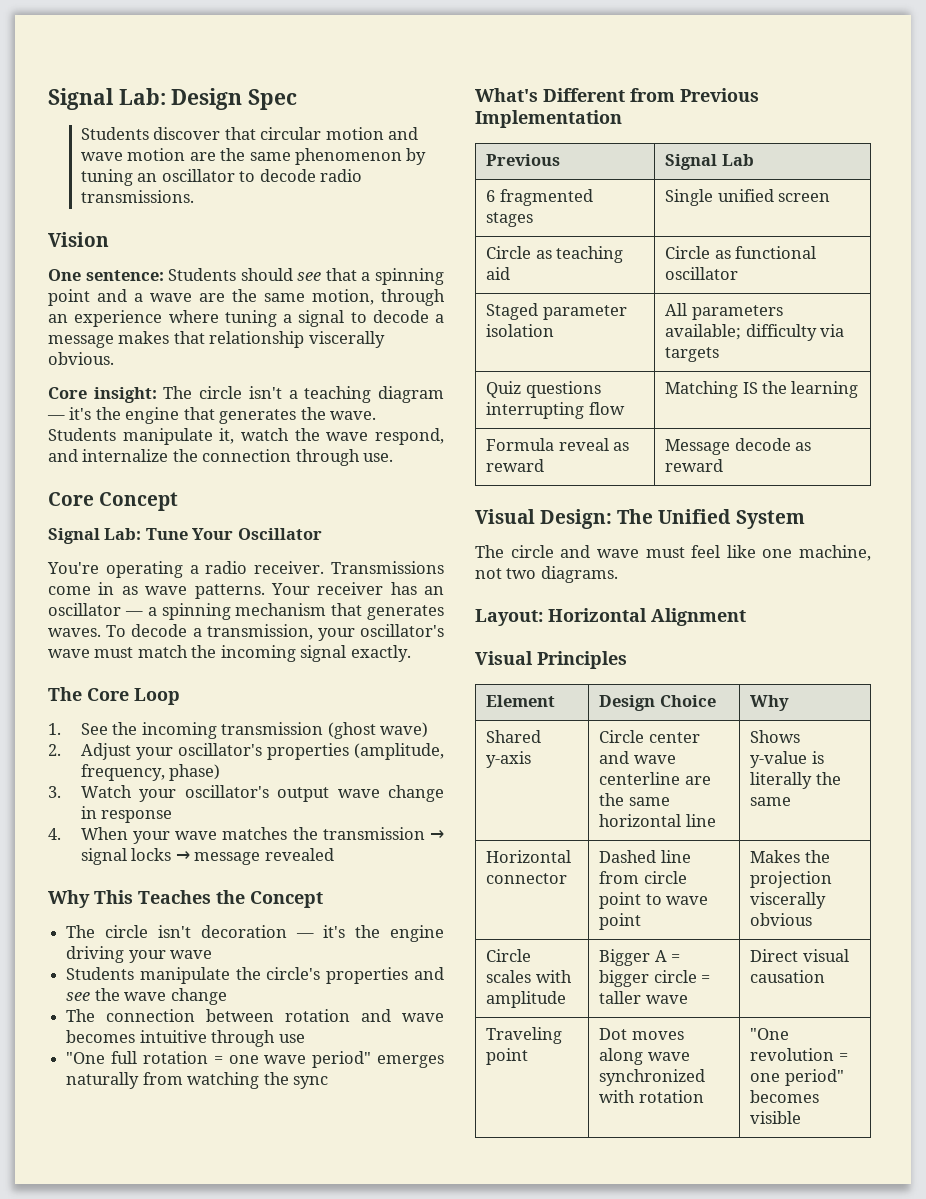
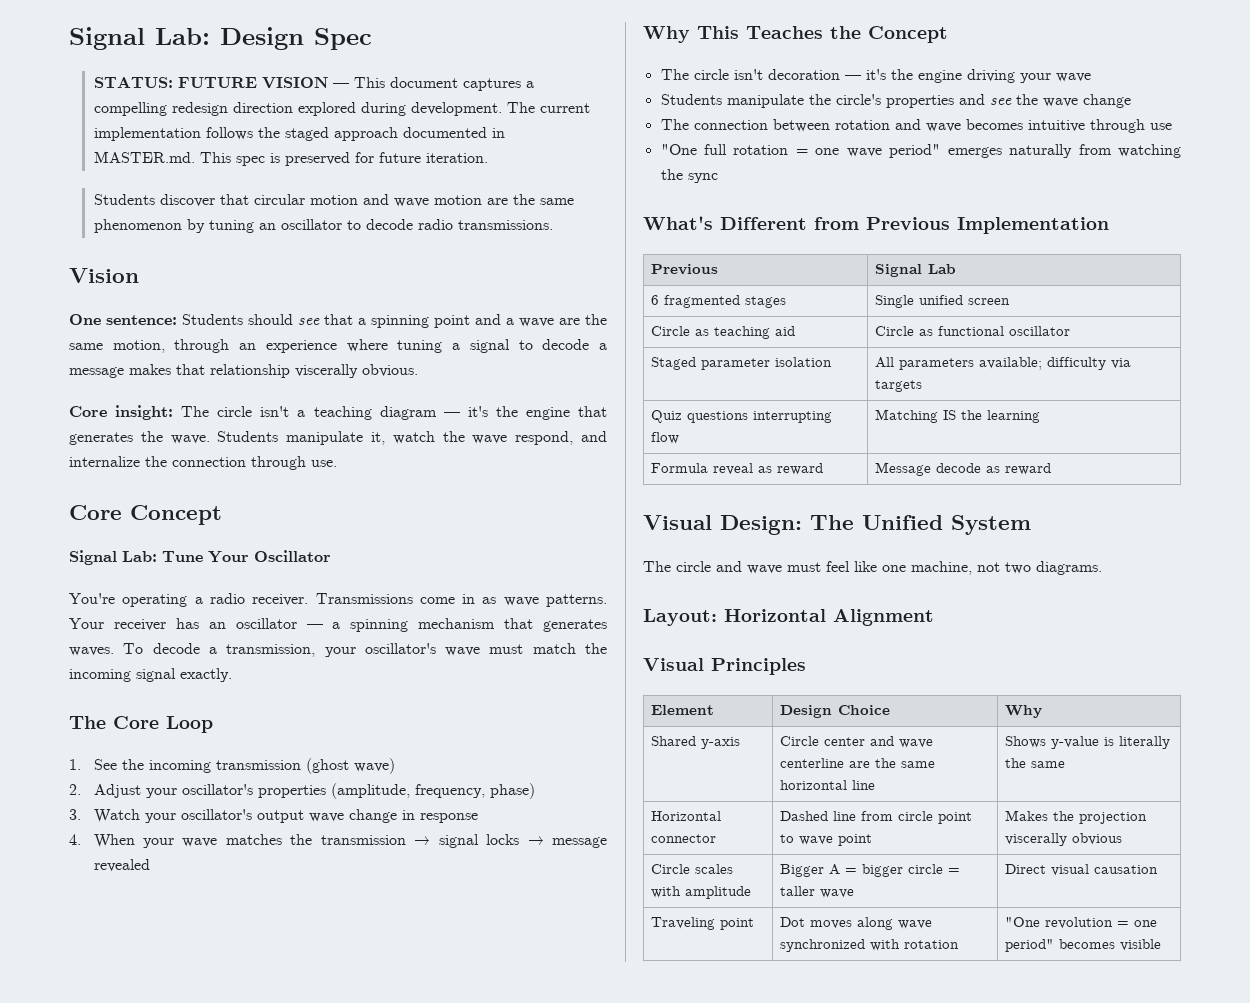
+ STATUS: FUTURE VISION — This document captures a compelling redesign direction explored during development. The current implementation follows the staged approach documented in MASTER.md. This spec is preserved for future iteration.

